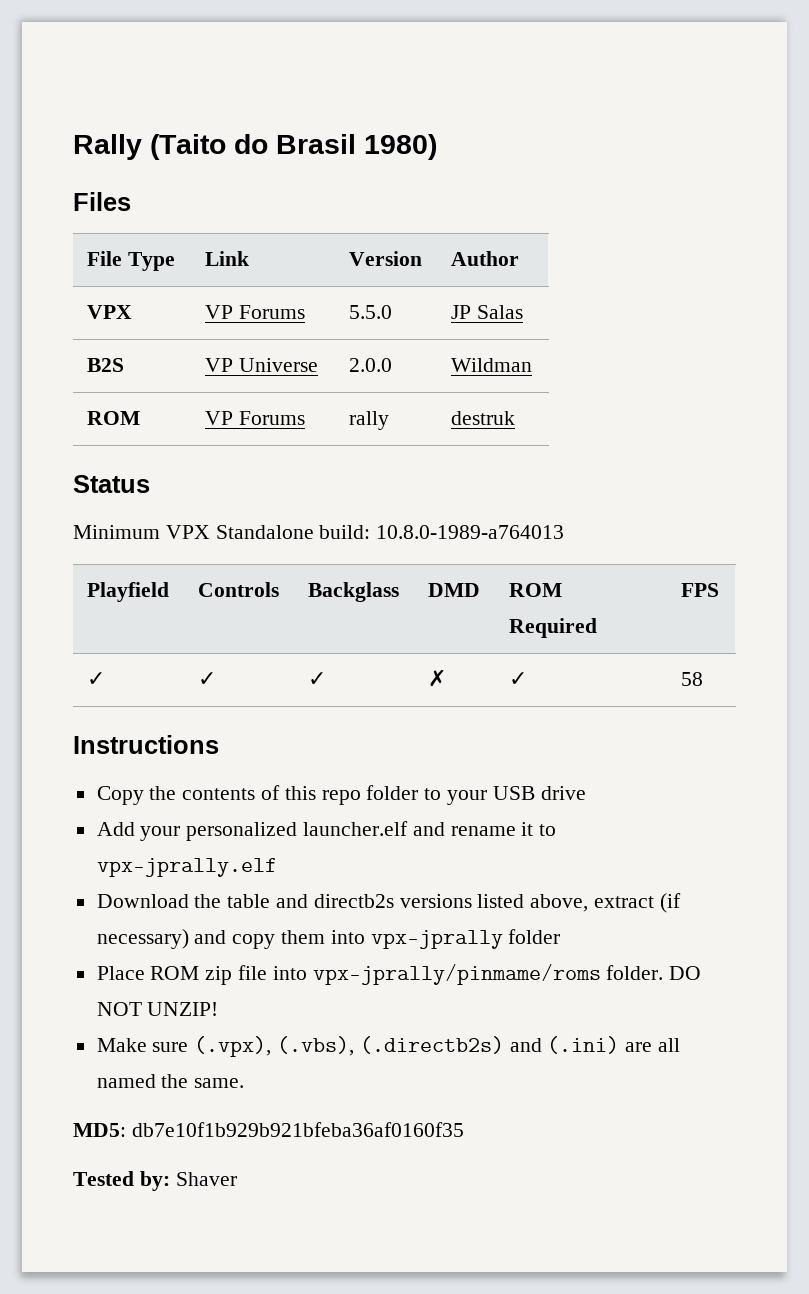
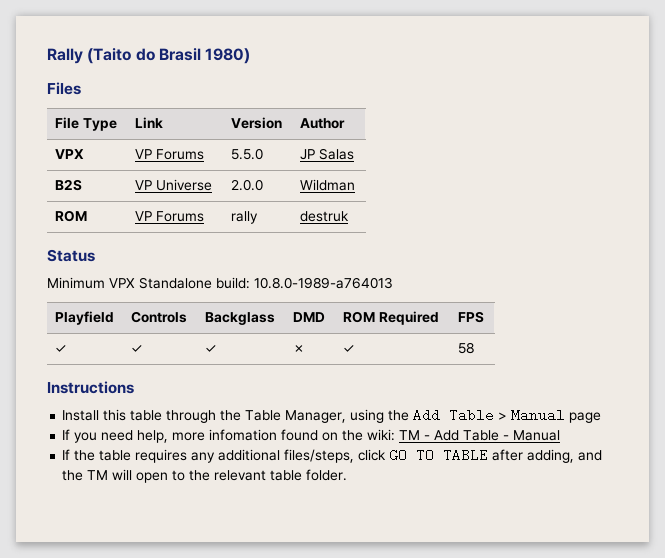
- Copy the contents of this repo folder to your USB drive
- Add your personalized launcher.elf and rename it to vpx-jprally.elf
- Download the table and directb2s versions listed above, extract (if necessary) and copy them into vpx-jprally folder
- Place ROM zip file into vpx-jprally/pinmame/roms folder. DO NOT UNZIP!
- Make sure (.vpx), (.vbs), (.directb2s) and (.ini) are all named the same.
- MD5: db7e10f1b929b921bfeba36af0160f35
- Tested by: Shaver
+ Install this table through the Table Manager, using the Add Table > Manual page
+ If you need help, more infomation found on the wiki: TM - Add Table - Manual
+ If the table requires any additional files/steps, click GO TO TABLE after adding, and the TM will open to the relevant table folder.

